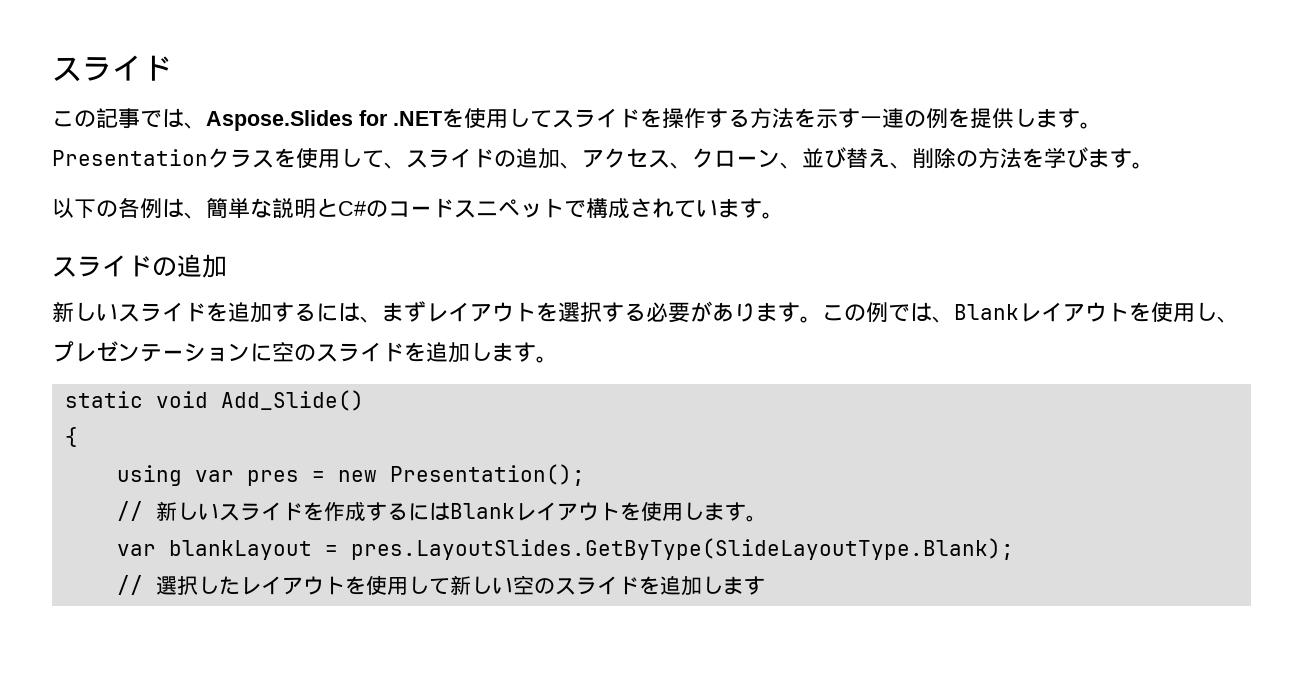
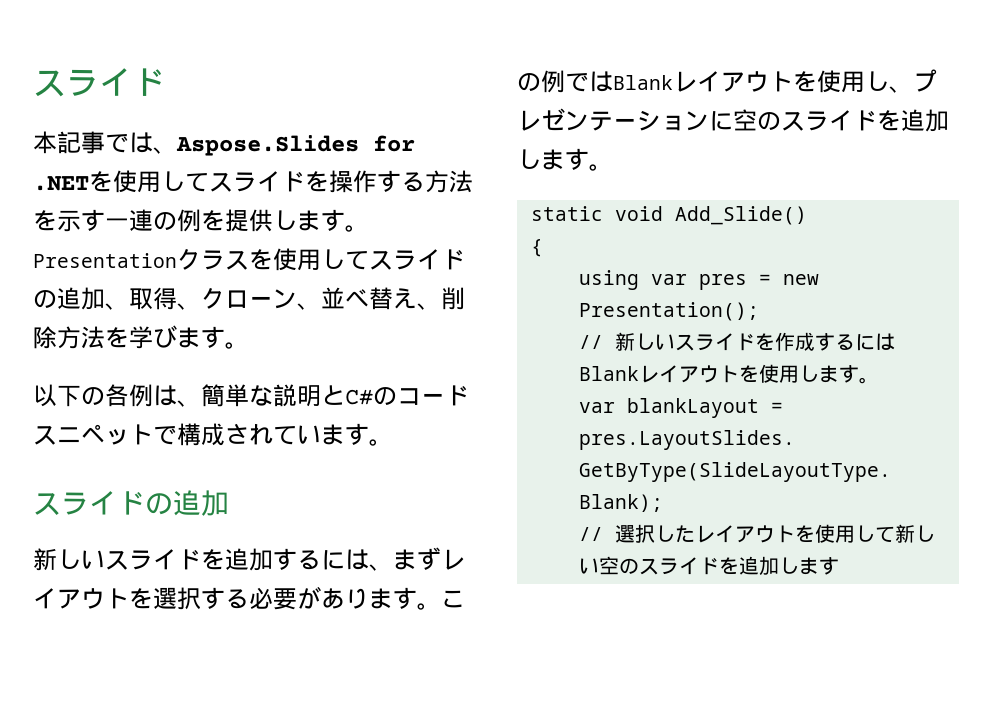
- この記事では、Aspose.Slides for .NETを使用してスライドを操作する方法を示す一連の例を提供します。
+ 本記事では、Aspose.Slides for .NETを使用してスライドを操作する方法を示す一連の例を提供します。
- Presentationクラスを使用して、スライドの追加、アクセス、クローン、並び替え、削除の方法を学びます。
+ Presentationクラスを使用してスライドの追加、取得、クローン、並べ替え、削除方法を学びます。
- この例では、Blankレイアウトを使用し、プレゼンテーションに空のスライドを追加します。
+ この例ではBlankレイアウトを使用し、プレゼンテーションに空のスライドを追加します。

